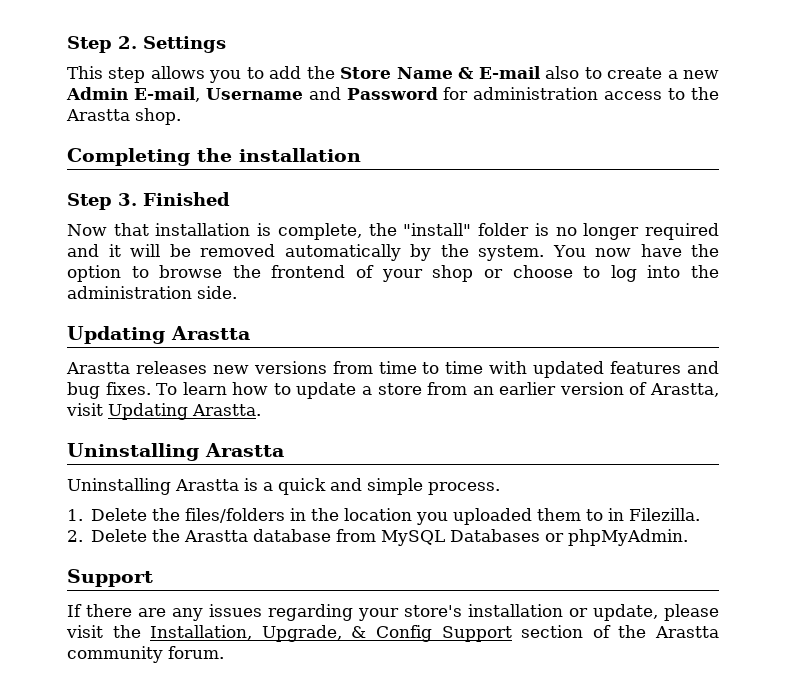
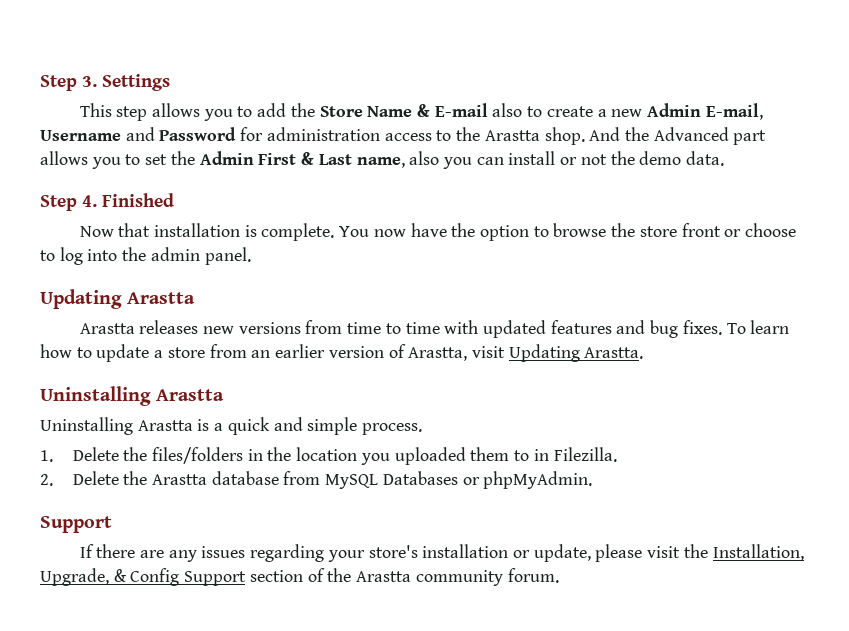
- Step 2. Settings
+ Step 3. Settings
- This step allows you to add the Store Name & E-mail also to create a new Admin E-mail, Username and Password for administration access to the Arastta shop.
- Completing the installation
- Step 3. Finished
+ This step allows you to add the Store Name & E-mail also to create a new Admin E-mail, Username and Password for administration access to the Arastta shop. And the Advanced part allows you to set the Admin First & Last name, also you can install or not the demo data.
+ Step 4. Finished
- Now that installation is complete, the "install" folder is no longer required and it will be removed automatically by the system.
+ Now that installation is complete.
- You now have the option to browse the frontend of your shop or choose to log into the administration side.
+ You now have the option to browse the store front or choose to log into the admin panel.

